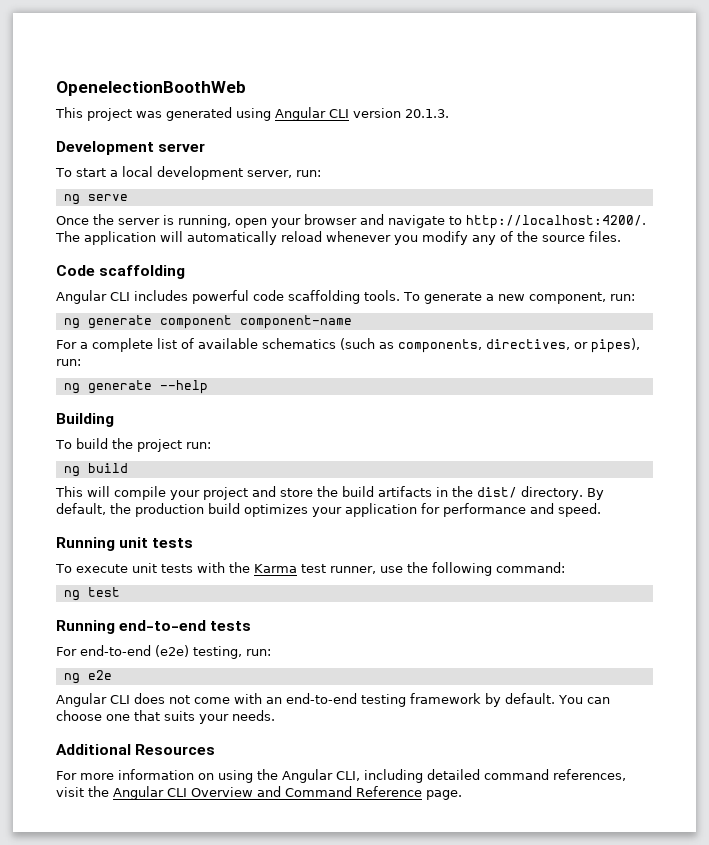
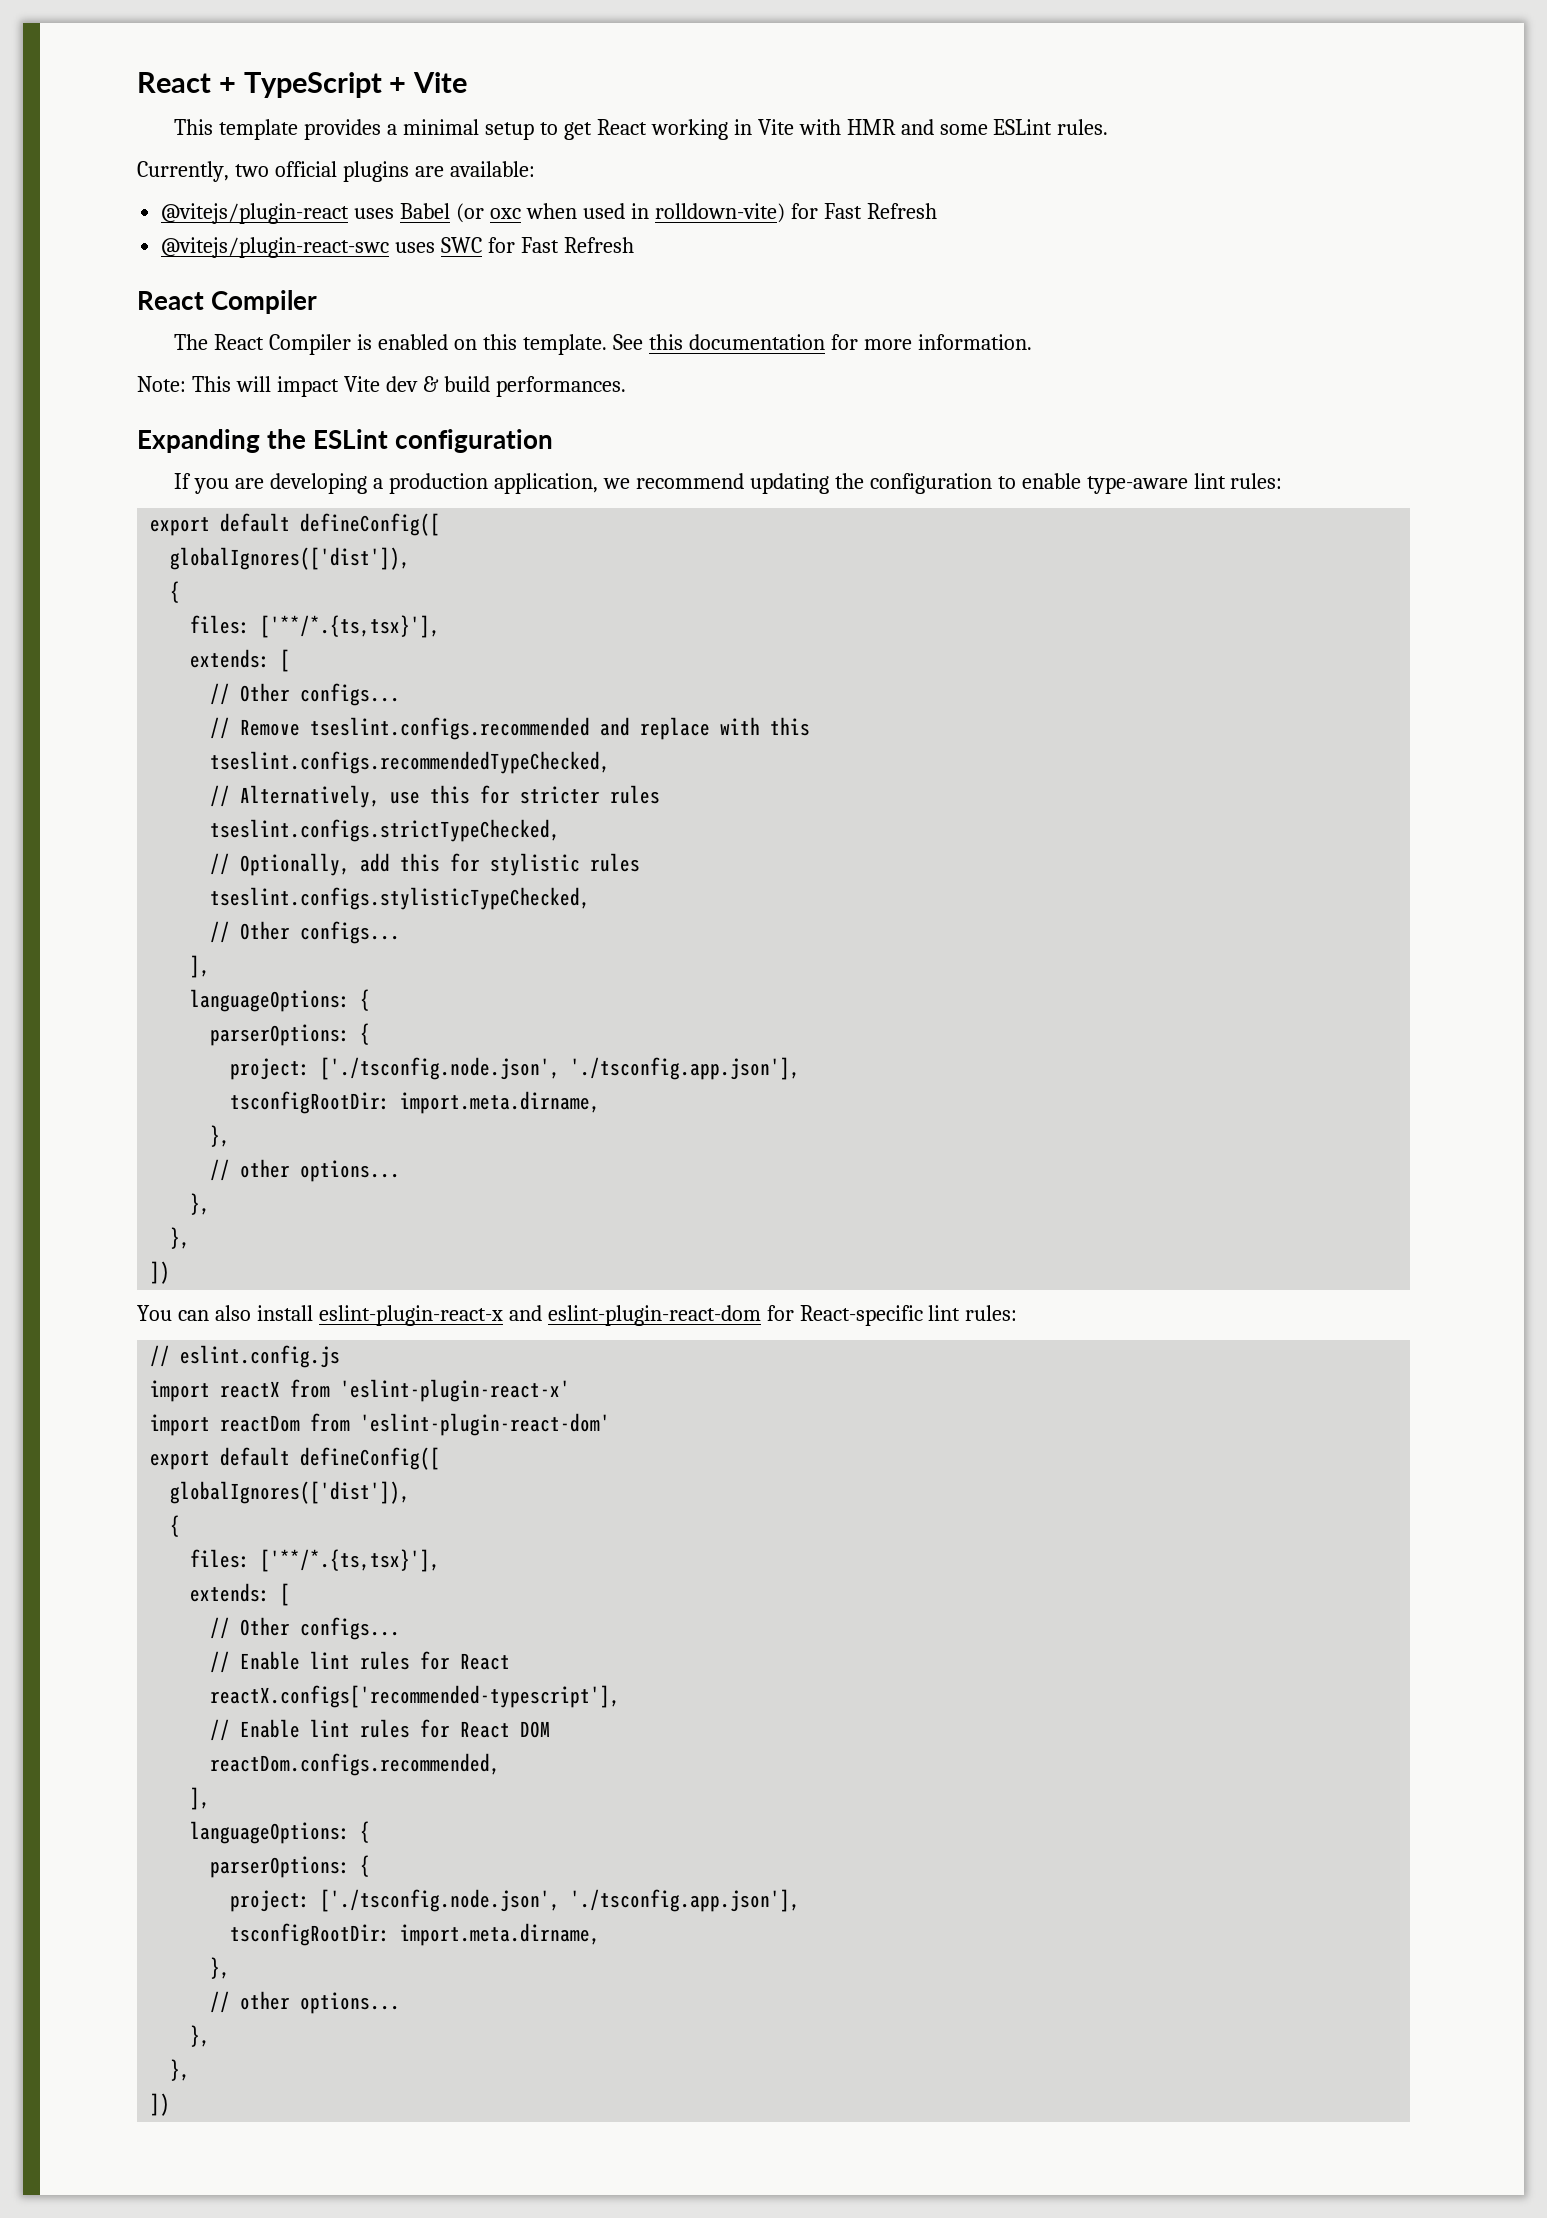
- OpenelectionBoothWeb
- This project was generated using Angular CLI version 20.1.3.
- Development server
- To start a local development server, run:
- ng serve
- Once the server is running, open your browser and navigate to http://localhost:4200/. The application will automatically reload whenever you modify any of the source files.
- Code scaffolding
- Angular CLI includes powerful code scaffolding tools. To generate a new component, run:
- ng generate component component-name
- For a complete list of available schematics (such as components, directives, or pipes), run:
- ng generate --help
- Building
- To build the project run:
- ng build
- This will compile your project and store the build artifacts in the dist/ directory. By default, the production build optimizes your application for performance and speed.
- Running unit tests
- To execute unit tests with the Karma test runner, use the following command:
- ng test
- Running end-to-end tests
- For end-to-end (e2e) testing, run:
- ng e2e
- Angular CLI does not come with an end-to-end testing framework by default. You can choose one that suits your needs.
- Additional Resources
- For more information on using the Angular CLI, including detailed command references, visit the Angular CLI Overview and Command Reference page.
+ React + TypeScript + Vite
+ This template provides a minimal setup to get React working in Vite with HMR and some ESLint rules.
+ Currently, two official plugins are available:
+ @vitejs/plugin-react uses Babel (or oxc when used in rolldown-vite) for Fast Refresh
+ @vitejs/plugin-react-swc uses SWC for Fast Refresh
+ React Compiler
+ The React Compiler is enabled on this template. See this documentation for more information.
+ Note: This will impact Vite dev & build performances.
+ Expanding the ESLint configuration
+ If you are developing a production application, we recommend updating the configuration to enable type-aware lint rules:
+ export default defineConfig([
+ globalIgnores(['dist']),
+ {
+ files: ['**/*.{ts,tsx}'],
+ extends: [
+ // Other configs...
+ // Remove tseslint.configs.recommended and replace with this
+ tseslint.configs.recommendedTypeChecked,
+ // Alternatively, use this for stricter rules
+ tseslint.configs.strictTypeChecked,
+ // Optionally, add this for stylistic rules
+ tseslint.configs.stylisticTypeChecked,
+ // Other configs...
+ ],
+ languageOptions: {
+ parserOptions: {
+ project: ['./tsconfig.node.json', './tsconfig.app.json'],
+ tsconfigRootDir: import.meta.dirname,
+ },
+ // other options...
+ },
+ },
+ ])
+ You can also install eslint-plugin-react-x and eslint-plugin-react-dom for React-specific lint rules:
+ // eslint.config.js
+ import reactX from 'eslint-plugin-react-x'
+ import reactDom from 'eslint-plugin-react-dom'
+ export default defineConfig([
+ globalIgnores(['dist']),
+ {
+ files: ['**/*.{ts,tsx}'],
+ extends: [
+ // Other configs...
+ // Enable lint rules for React
+ reactX.configs['recommended-typescript'],
+ // Enable lint rules for React DOM
+ reactDom.configs.recommended,
+ ],
+ languageOptions: {
+ parserOptions: {
+ project: ['./tsconfig.node.json', './tsconfig.app.json'],
+ tsconfigRootDir: import.meta.dirname,
+ },
+ // other options...
+ },
+ },
+ ])

